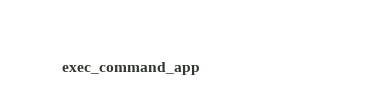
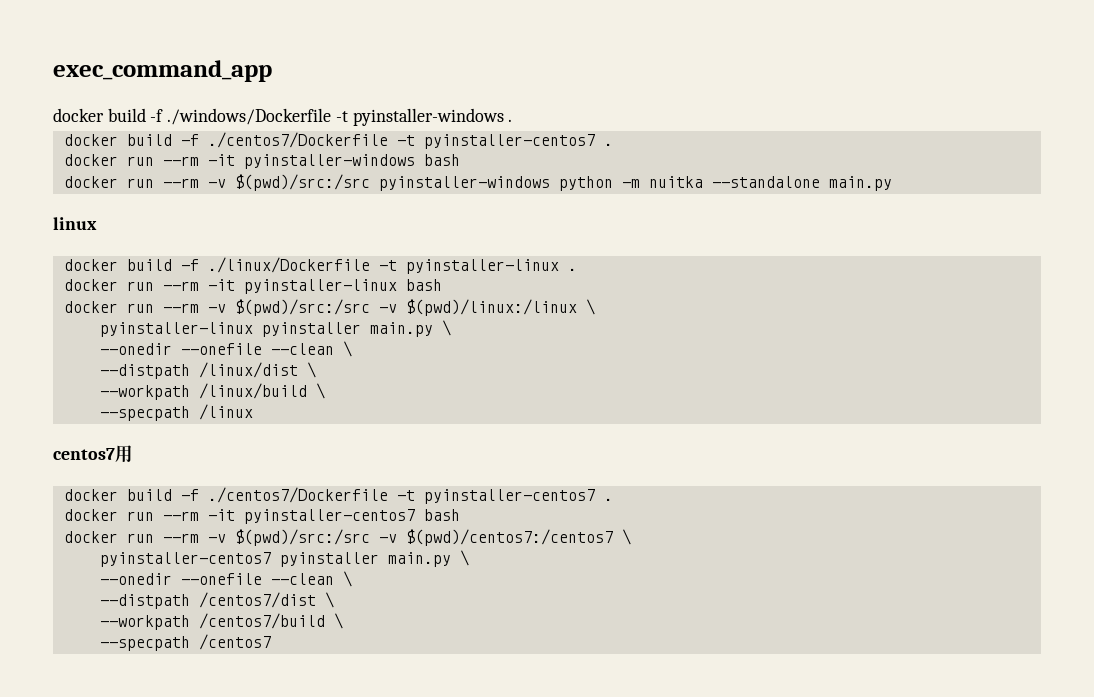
+ docker build -f ./windows/Dockerfile -t pyinstaller-windows .
+ docker build -f ./centos7/Dockerfile -t pyinstaller-centos7 .
+ docker run --rm -it pyinstaller-windows bash
+ docker run --rm -v $(pwd)/src:/src pyinstaller-windows python -m nuitka --standalone main.py
+ linux
+ docker build -f ./linux/Dockerfile -t pyinstaller-linux .
+ docker run --rm -it pyinstaller-linux bash
+ docker run --rm -v $(pwd)/src:/src -v $(pwd)/linux:/linux \
+ pyinstaller-linux pyinstaller main.py \
+ --onedir --onefile --clean \
+ --distpath /linux/dist \
+ --workpath /linux/build \
+ --specpath /linux
+ centos7用
+ docker build -f ./centos7/Dockerfile -t pyinstaller-centos7 .
+ docker run --rm -it pyinstaller-centos7 bash
+ docker run --rm -v $(pwd)/src:/src -v $(pwd)/centos7:/centos7 \
+ pyinstaller-centos7 pyinstaller main.py \
+ --onedir --onefile --clean \
+ --distpath /centos7/dist \
+ --workpath /centos7/build \
+ --specpath /centos7

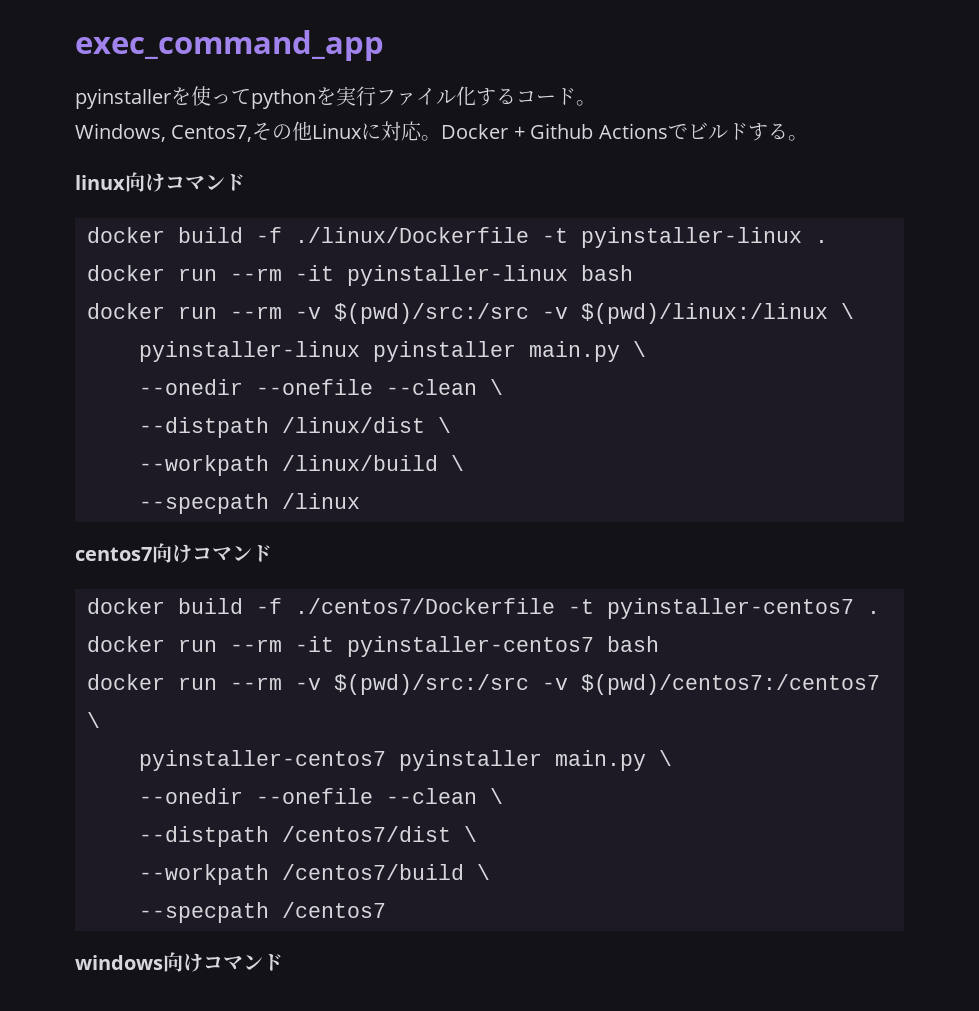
- docker build -f ./windows/Dockerfile -t pyinstaller-windows .
- docker build -f ./centos7/Dockerfile -t pyinstaller-centos7 .
- docker run --rm -it pyinstaller-windows bash
- docker run --rm -v $(pwd)/src:/src pyinstaller-windows python -m nuitka --standalone main.py
- linux
+ pyinstallerを使ってpythonを実行ファイル化するコード。
+ Windows, Centos7,その他Linuxに対応。Docker + Github Actionsでビルドする。
+ linux向けコマンド
- centos7用
+ centos7向けコマンド
+ windows向けコマンド

